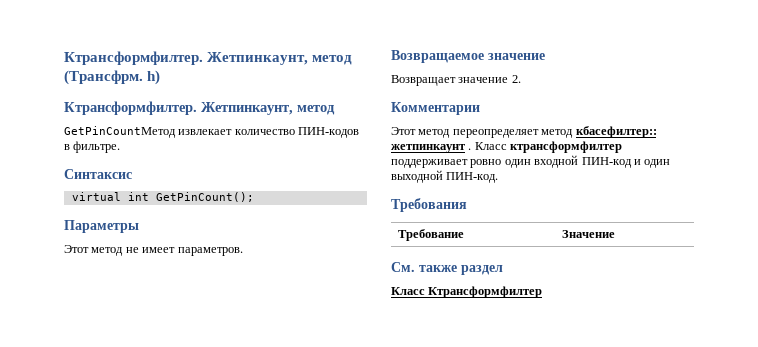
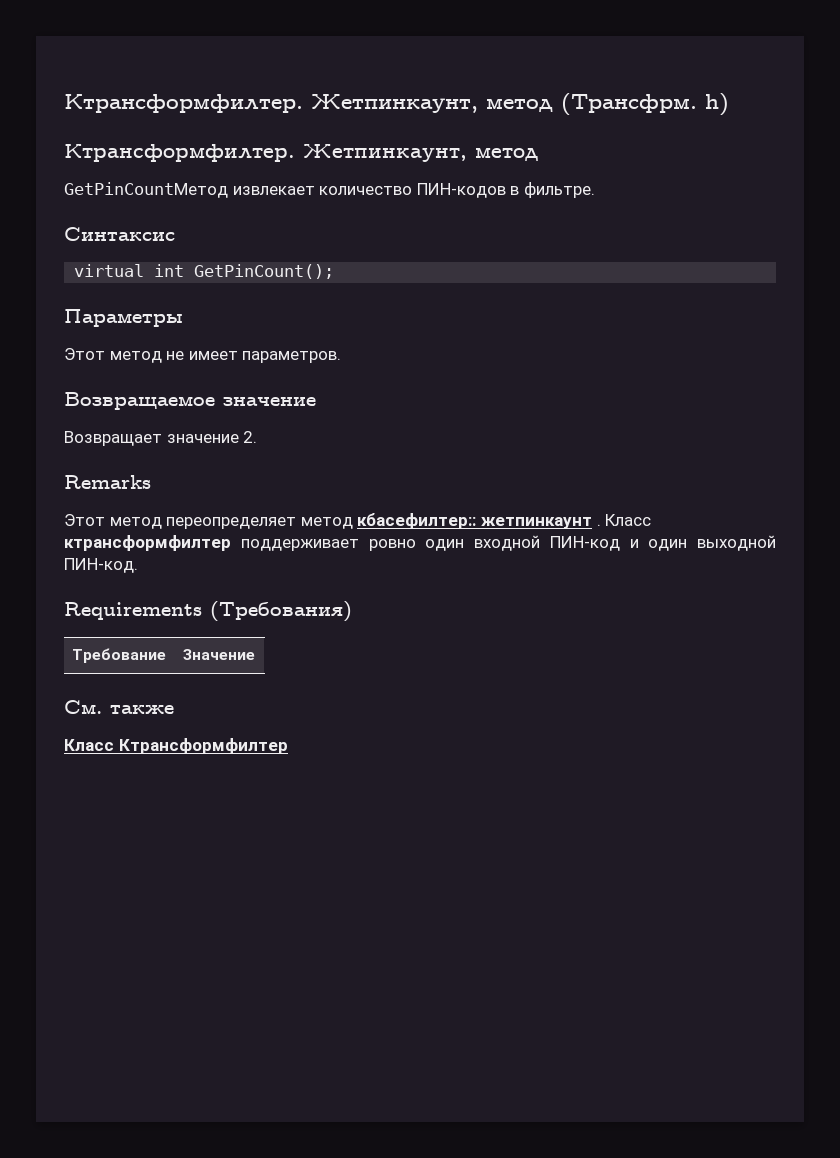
- Комментарии
+ Remarks
- Требования
+ Requirements (Требования)
- См. также раздел
+ См. также

